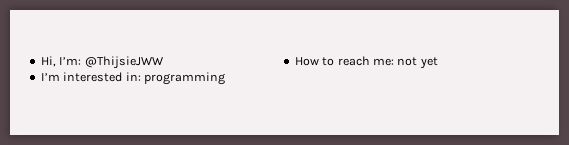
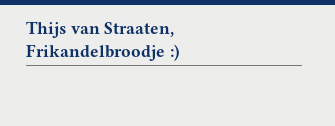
- Hi, I’m: @ThijsieJWW
- I’m interested in: programming
- How to reach me: not yet
+ Thijs van Straaten, Frikandelbroodje :)

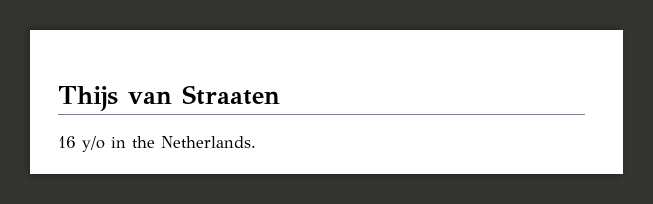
- Thijs van Straaten, Frikandelbroodje :)
+ Thijs van Straaten
+ 16 y/o in the Netherlands.

